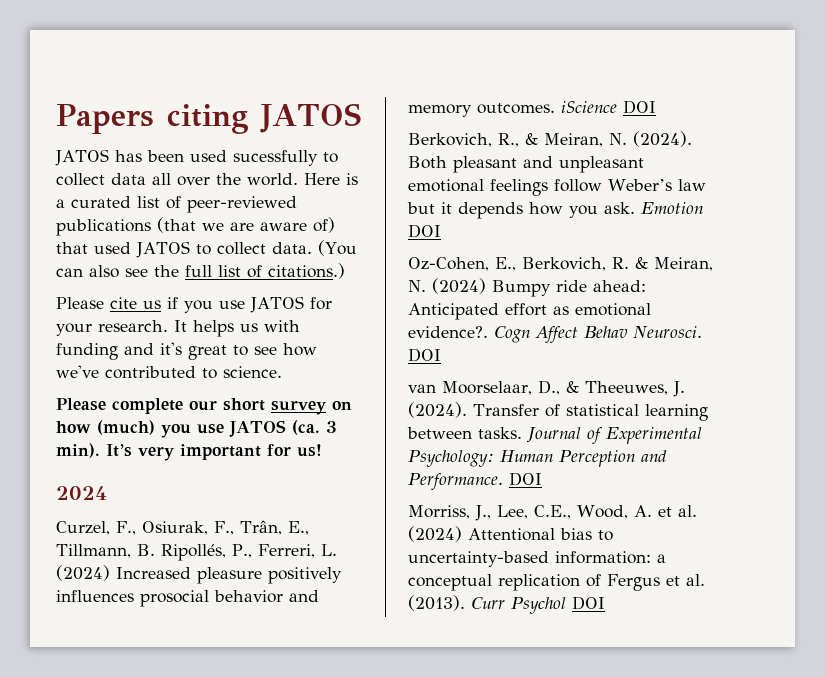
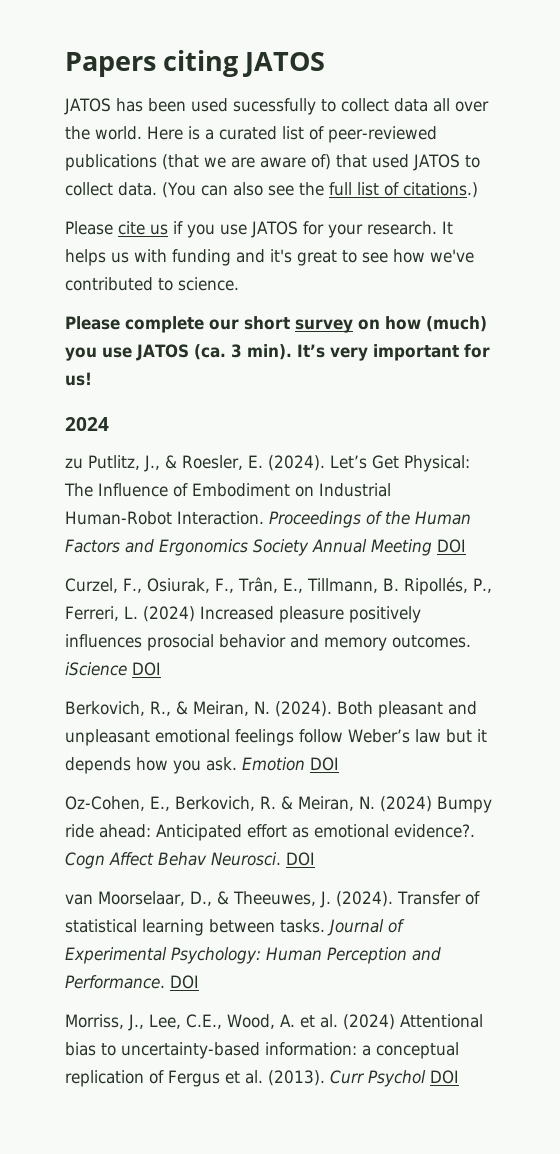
+ zu Putlitz, J., & Roesler, E. (2024). Let’s Get Physical: The Influence of Embodiment on Industrial Human-Robot Interaction. Proceedings of the Human Factors and Ergonomics Society Annual Meeting DOI

